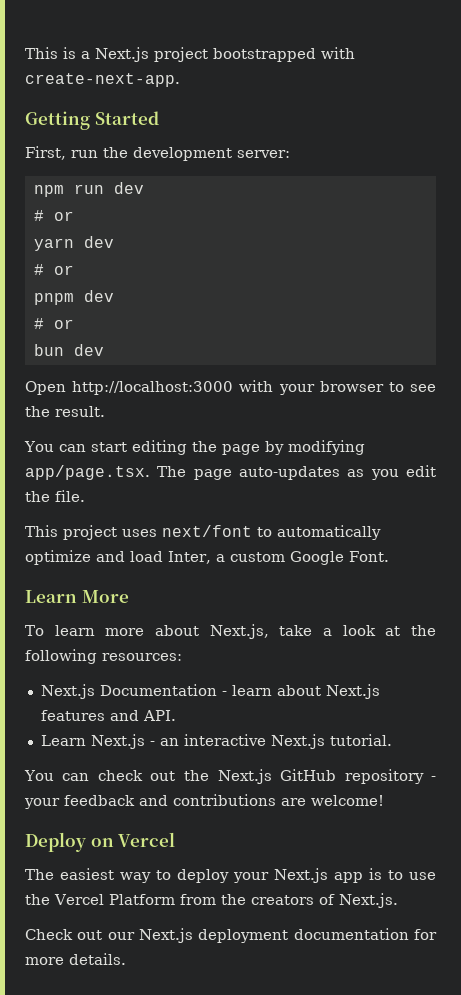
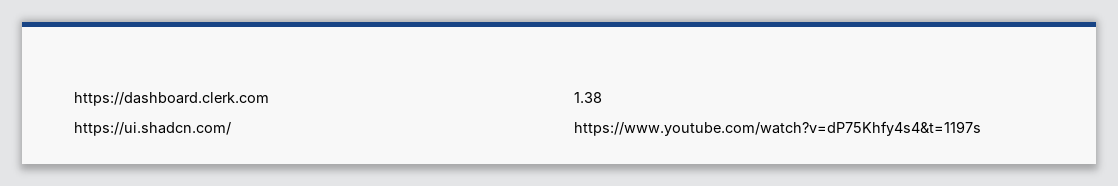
- This is a Next.js project bootstrapped with create-next-app.
- Getting Started
- First, run the development server:
- npm run dev
- # or
- yarn dev
- # or
- pnpm dev
- # or
- bun dev
- Open http://localhost:3000 with your browser to see the result.
- You can start editing the page by modifying app/page.tsx. The page auto-updates as you edit the file.
- This project uses next/font to automatically optimize and load Inter, a custom Google Font.
- Learn More
- To learn more about Next.js, take a look at the following resources:
- Next.js Documentation - learn about Next.js features and API.
- Learn Next.js - an interactive Next.js tutorial.
- You can check out the Next.js GitHub repository - your feedback and contributions are welcome!
- Deploy on Vercel
- The easiest way to deploy your Next.js app is to use the Vercel Platform from the creators of Next.js.
- Check out our Next.js deployment documentation for more details.
+ https://dashboard.clerk.com
+ https://ui.shadcn.com/
+ 1.38
+ https://www.youtube.com/watch?v=dP75Khfy4s4&t=1197s

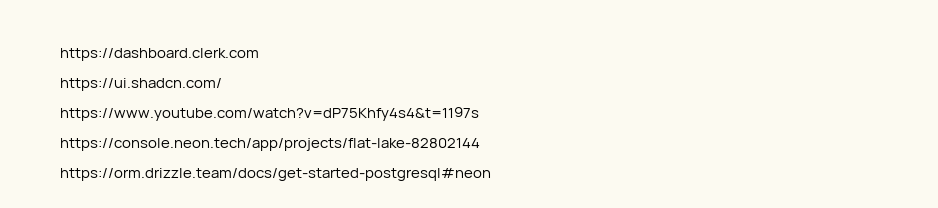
- 1.38
  https://www.youtube.com/watch?v=dP75Khfy4s4&t=1197s
+ https://console.neon.tech/app/projects/flat-lake-82802144
+ https://orm.drizzle.team/docs/get-started-postgresql#neon

